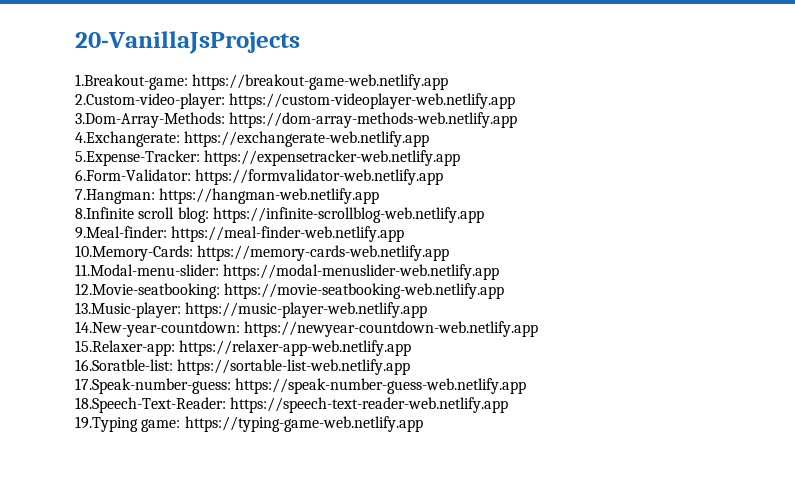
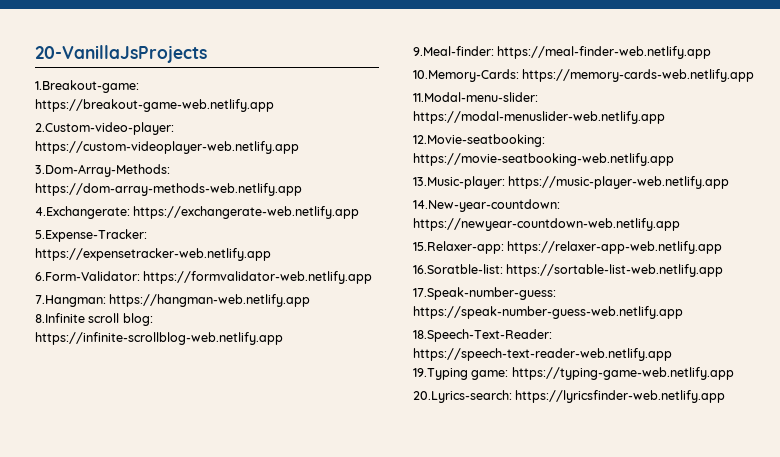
+ 20.Lyrics-search: https://lyricsfinder-web.netlify.app

